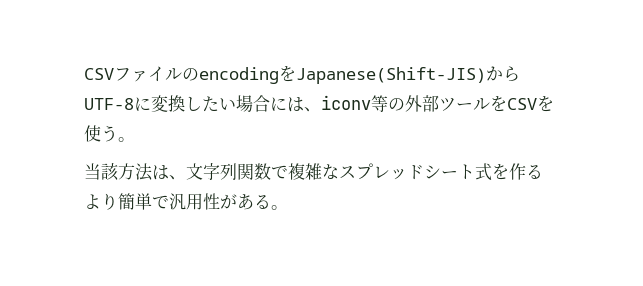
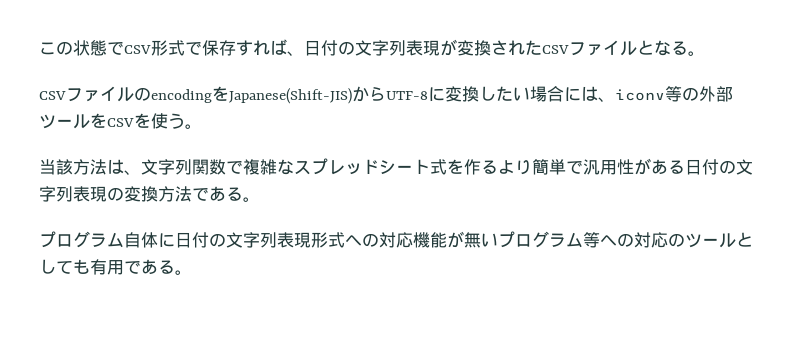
+ この状態でCSV形式で保存すれば、日付の文字列表現が変換されたCSVファイルとなる。
- 当該方法は、文字列関数で複雑なスプレッドシート式を作るより簡単で汎用性がある。
+ 当該方法は、文字列関数で複雑なスプレッドシート式を作るより簡単で汎用性がある日付の文字列表現の変換方法である。
+ プログラム自体に日付の文字列表現形式への対応機能が無いプログラム等への対応のツールとしても有用である。

